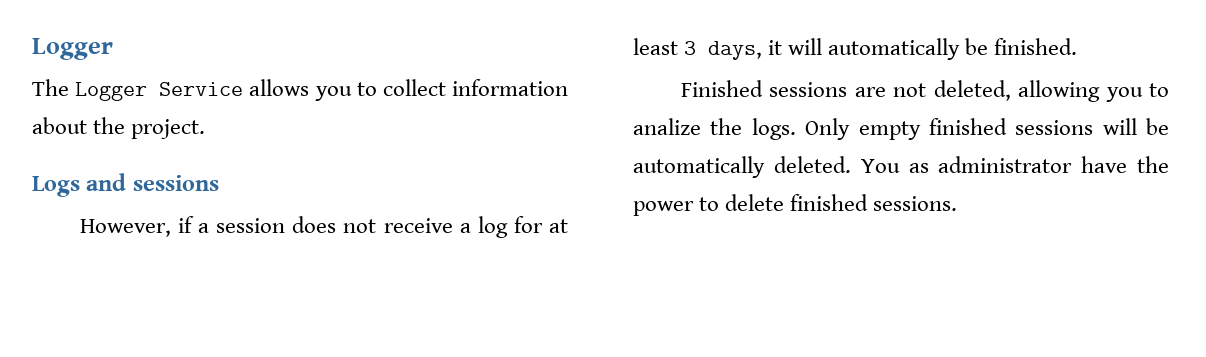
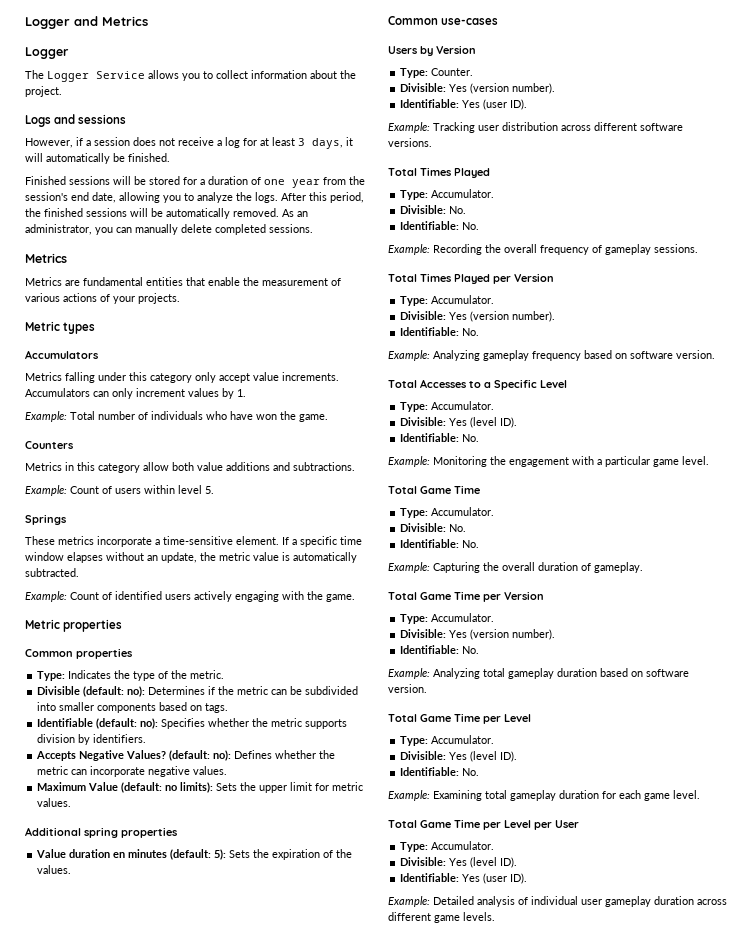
+ Logger and Metrics
- Finished sessions are not deleted, allowing you to analize the logs.
+ Finished sessions will be stored for a duration of one year from the session's end date, allowing you to analyze the logs.
- Only empty finished sessions will be automatically deleted. You as administrator have the power to delete finished sessions.
+ After this period, the finished sessions will be automatically removed. As an administrator, you can manually delete completed sessions.
+ Metrics
+ Metrics are fundamental entities that enable the measurement of various actions of your projects.
+ Metric types
+ Accumulators
+ Metrics falling under this category only accept value increments. Accumulators can only increment values by 1.
+ Example: Total number of individuals who have won the game.
+ Counters
+ Metrics in this category allow both value additions and subtractions.
+ Example: Count of users within level 5.
+ Springs
+ These metrics incorporate a time-sensitive element. If a specific time window elapses without an update, the metric value is automatically subtracted.
+ Example: Count of identified users actively engaging with the game.
+ Metric properties
+ Common properties
+ Type: Indicates the type of the metric.
+ Divisible (default: no): Determines if the metric can be subdivided into smaller components based on tags.
+ Identifiable (default: no): Specifies whether the metric supports division by identifiers.
+ Accepts Negative Values? (default: no): Defines whether the metric can incorporate negative values.
+ Maximum Value (default: no limits): Sets the upper limit for metric values.
+ Additional spring properties
+ Value duration en minutes (default: 5): Sets the expiration of the values.
+ Common use-cases
+ Users by Version
+ Type: Counter.
+ Divisible: Yes (version number).
+ Identifiable: Yes (user ID).
+ Example: Tracking user distribution across different software versions.
+ Total Times Played
+ Type: Accumulator.
+ Divisible: No.
+ Identifiable: No.
+ Example: Recording the overall frequency of gameplay sessions.
+ Total Times Played per Version
+ Type: Accumulator.
+ Divisible: Yes (version number).
+ Identifiable: No.
+ Example: Analyzing gameplay frequency based on software version.
+ Total Accesses to a Specific Level
+ Type: Accumulator.
+ Divisible: Yes (level ID).
+ Identifiable: No.
+ Example: Monitoring the engagement with a particular game level.
+ Total Game Time
+ Type: Accumulator.
+ Divisible: No.
+ Identifiable: No.
+ Example: Capturing the overall duration of gameplay.
+ Total Game Time per Version
+ Type: Accumulator.
+ Divisible: Yes (version number).
+ Identifiable: No.
+ Example: Analyzing total gameplay duration based on software version.
+ Total Game Time per Level
+ Type: Accumulator.
+ Divisible: Yes (level ID).
+ Identifiable: No.
+ Example: Examining total gameplay duration for each game level.
+ Total Game Time per Level per User
+ Type: Accumulator.
+ Divisible: Yes (level ID).
+ Identifiable: Yes (user ID).
+ Example: Detailed analysis of individual user gameplay duration across different game levels.

